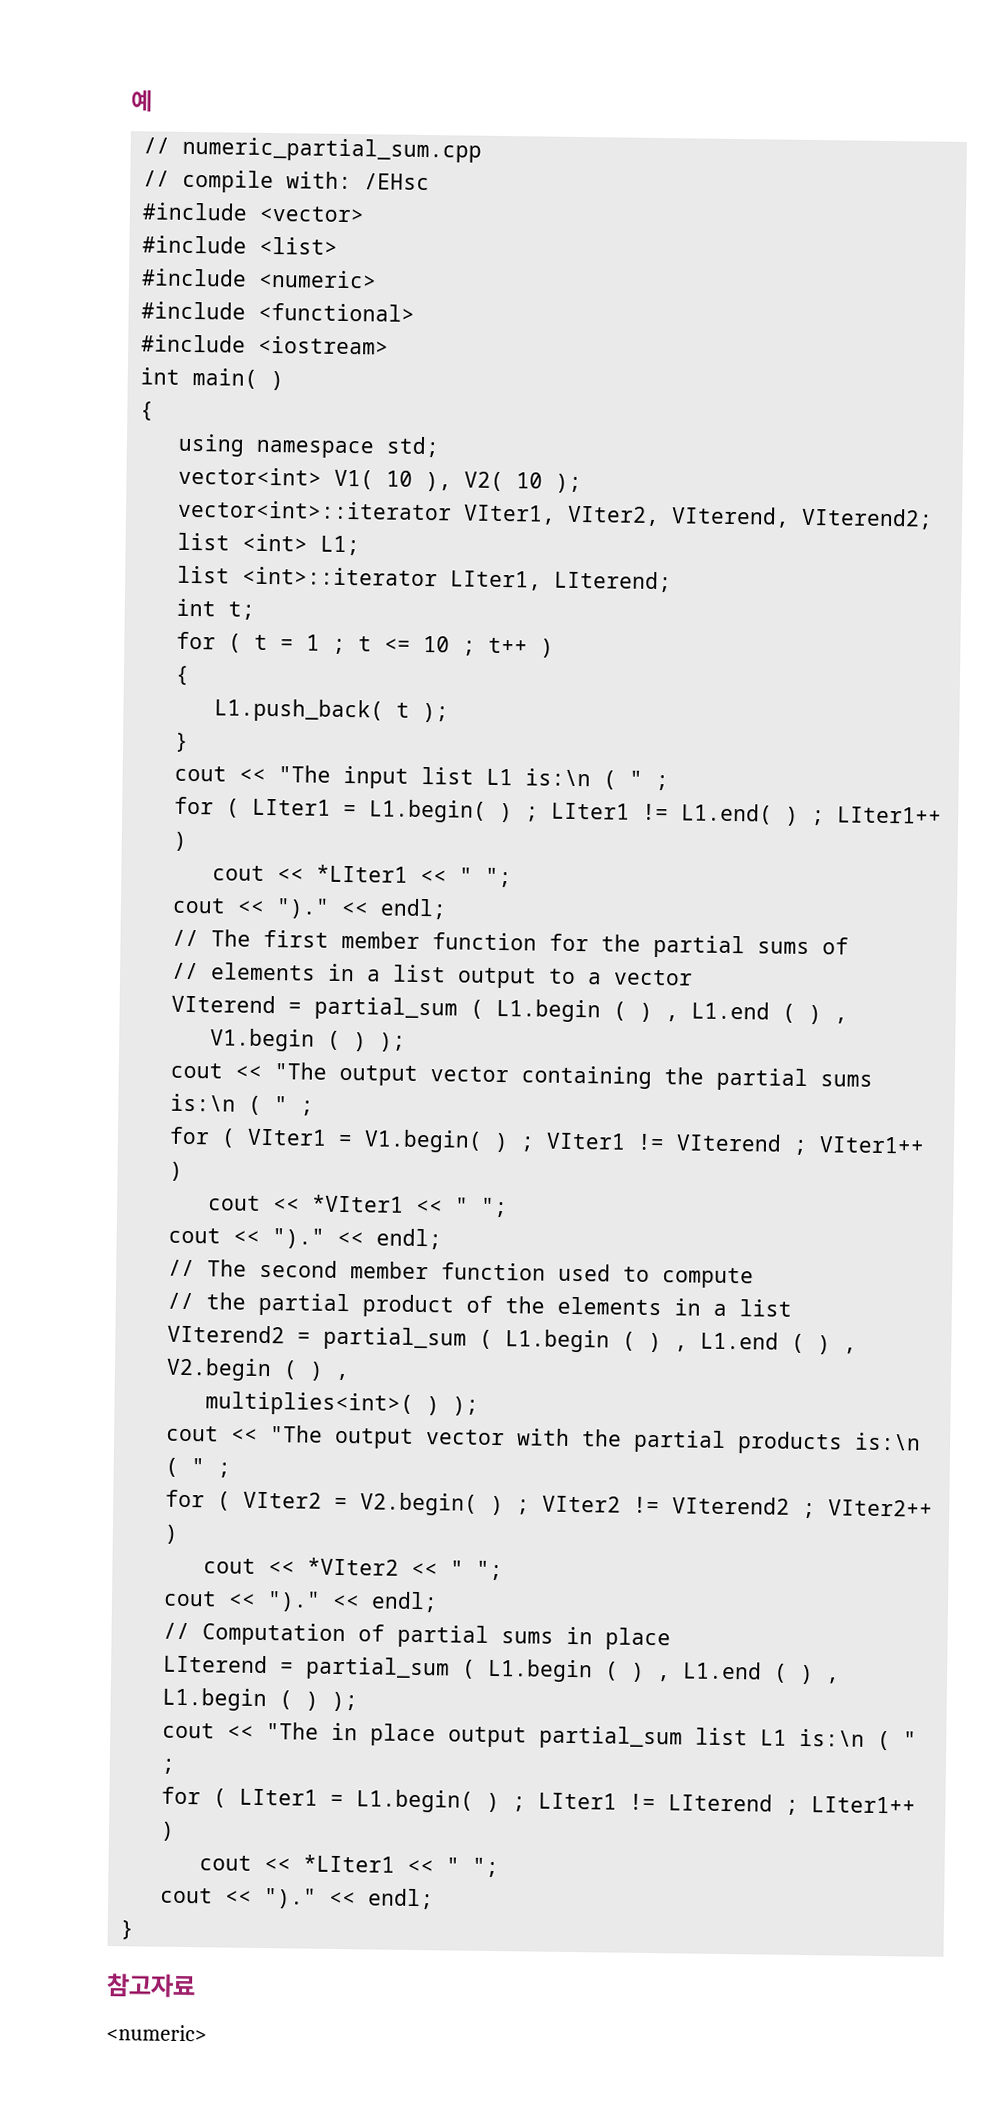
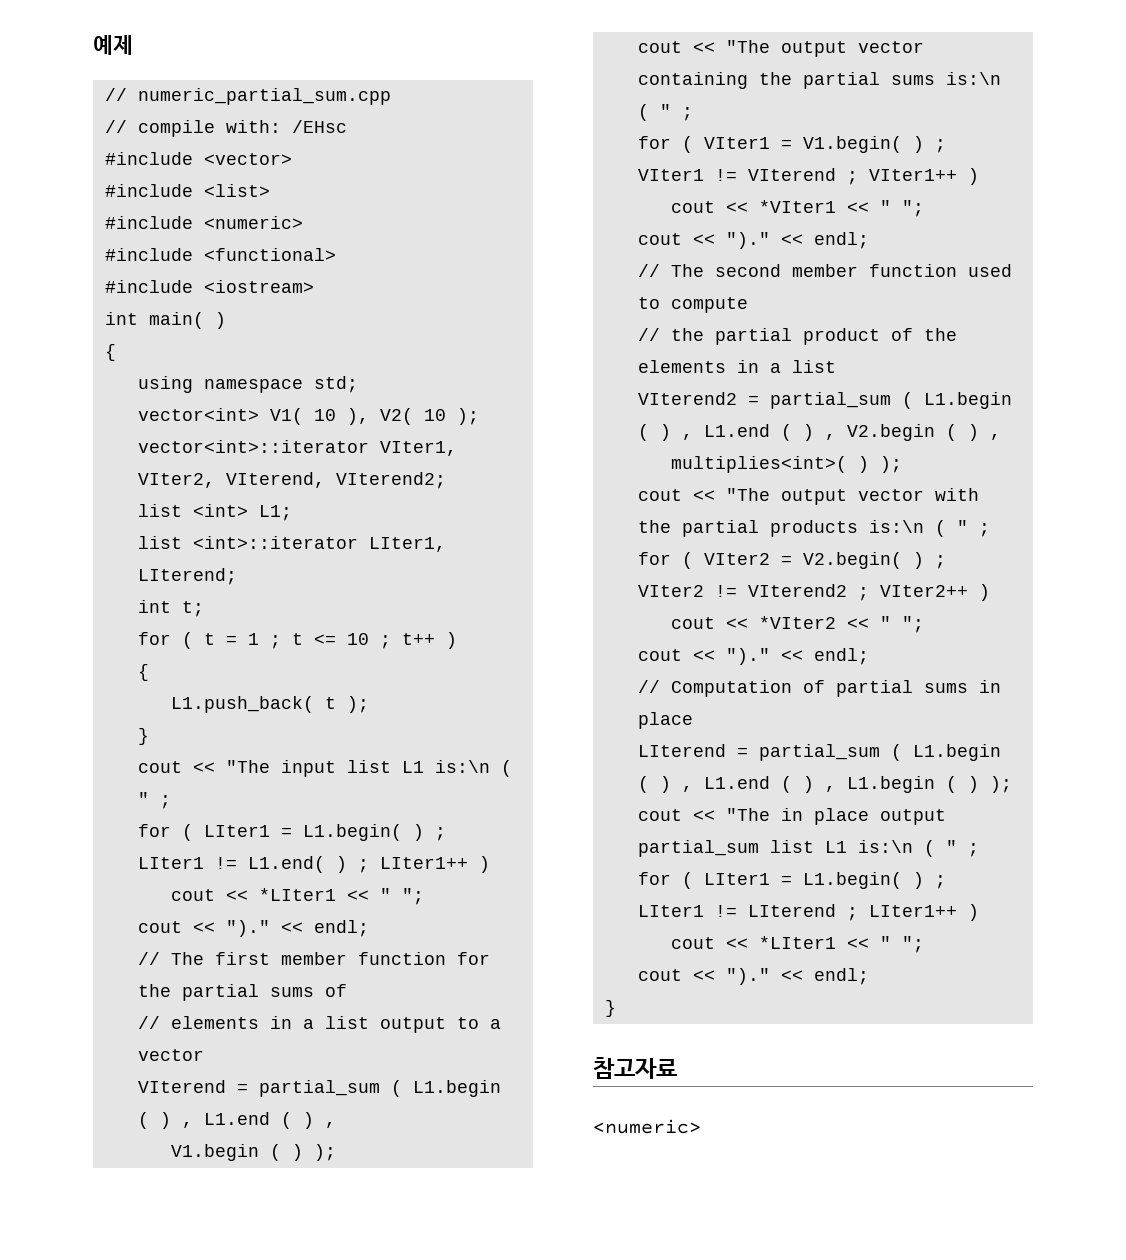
- 예
+ 예제

